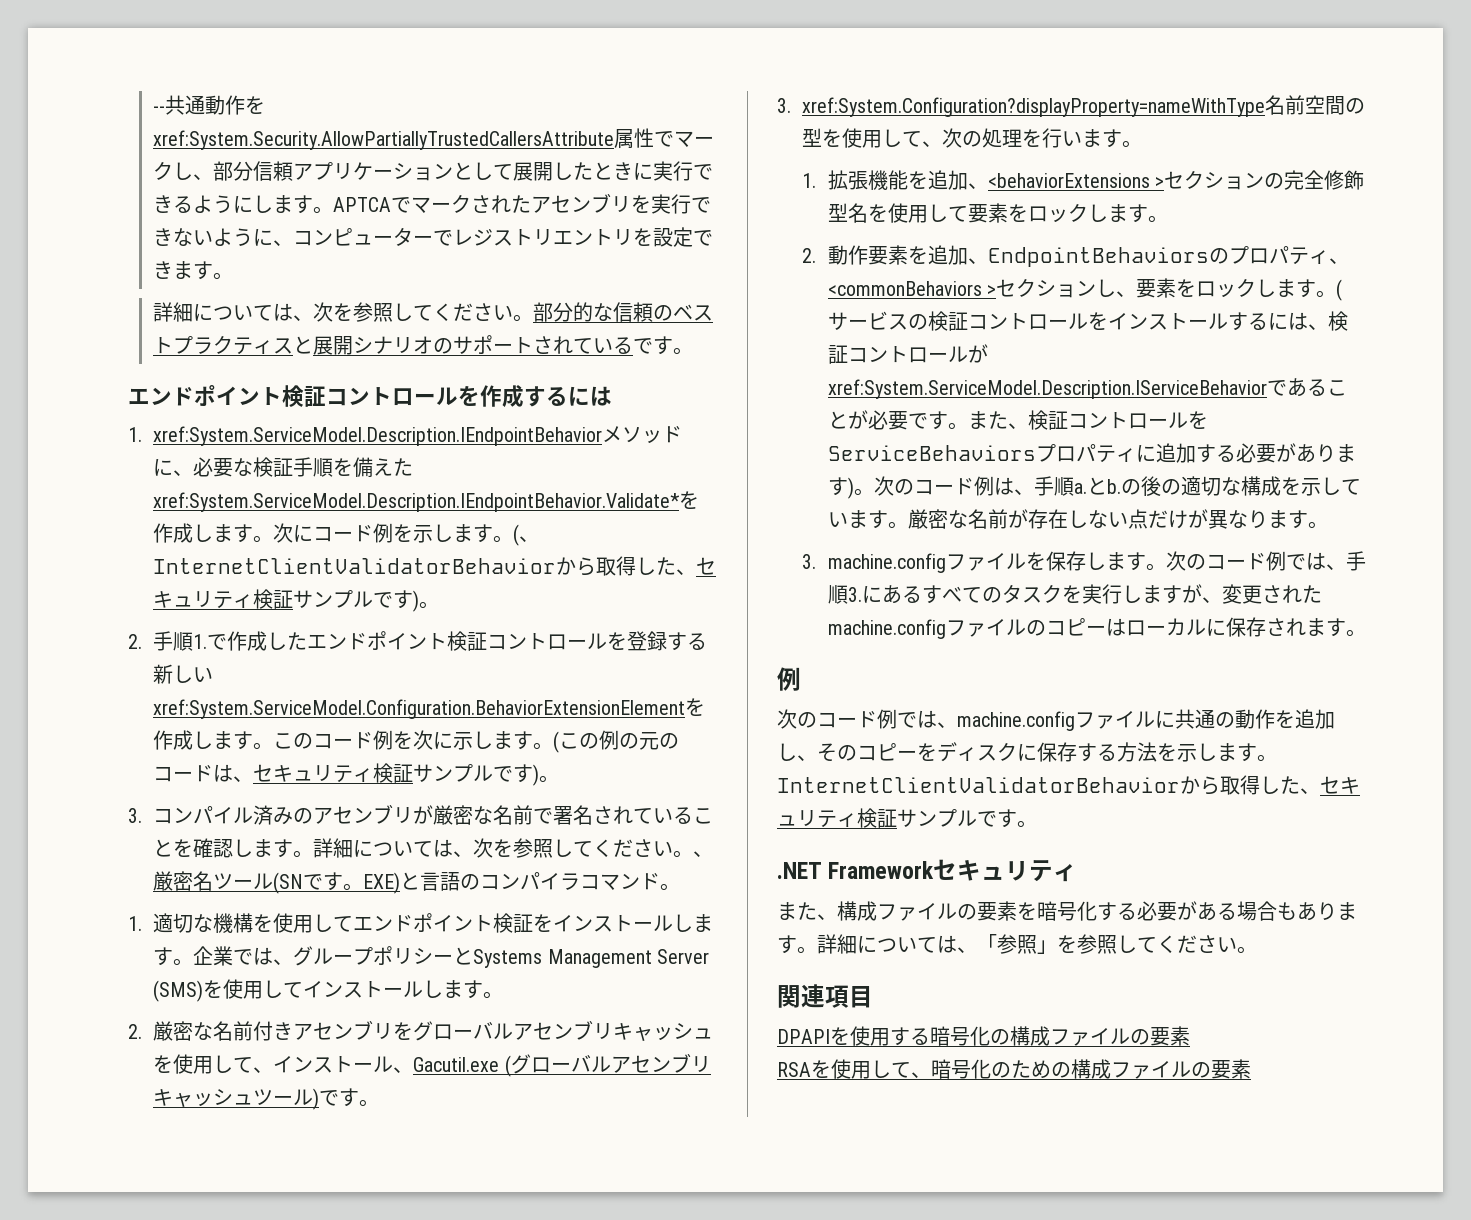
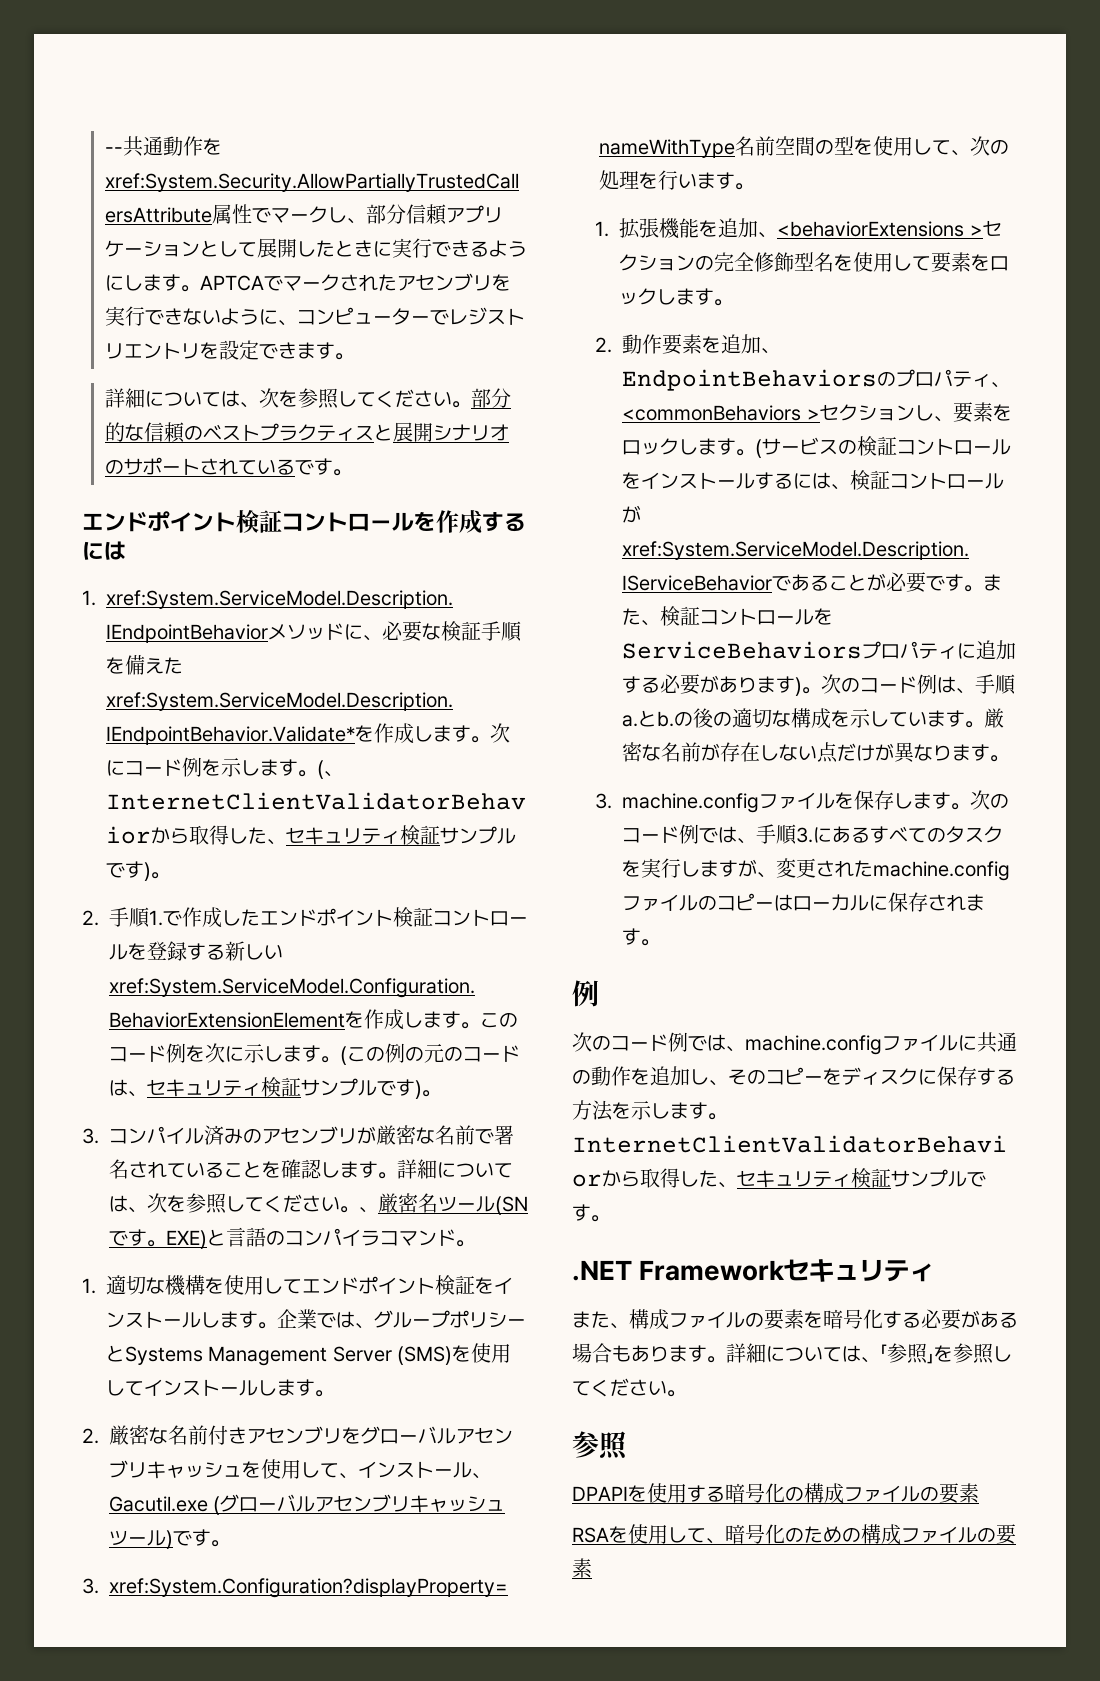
  詳細については、「参照」を参照してください。
- 関連項目
+ 参照

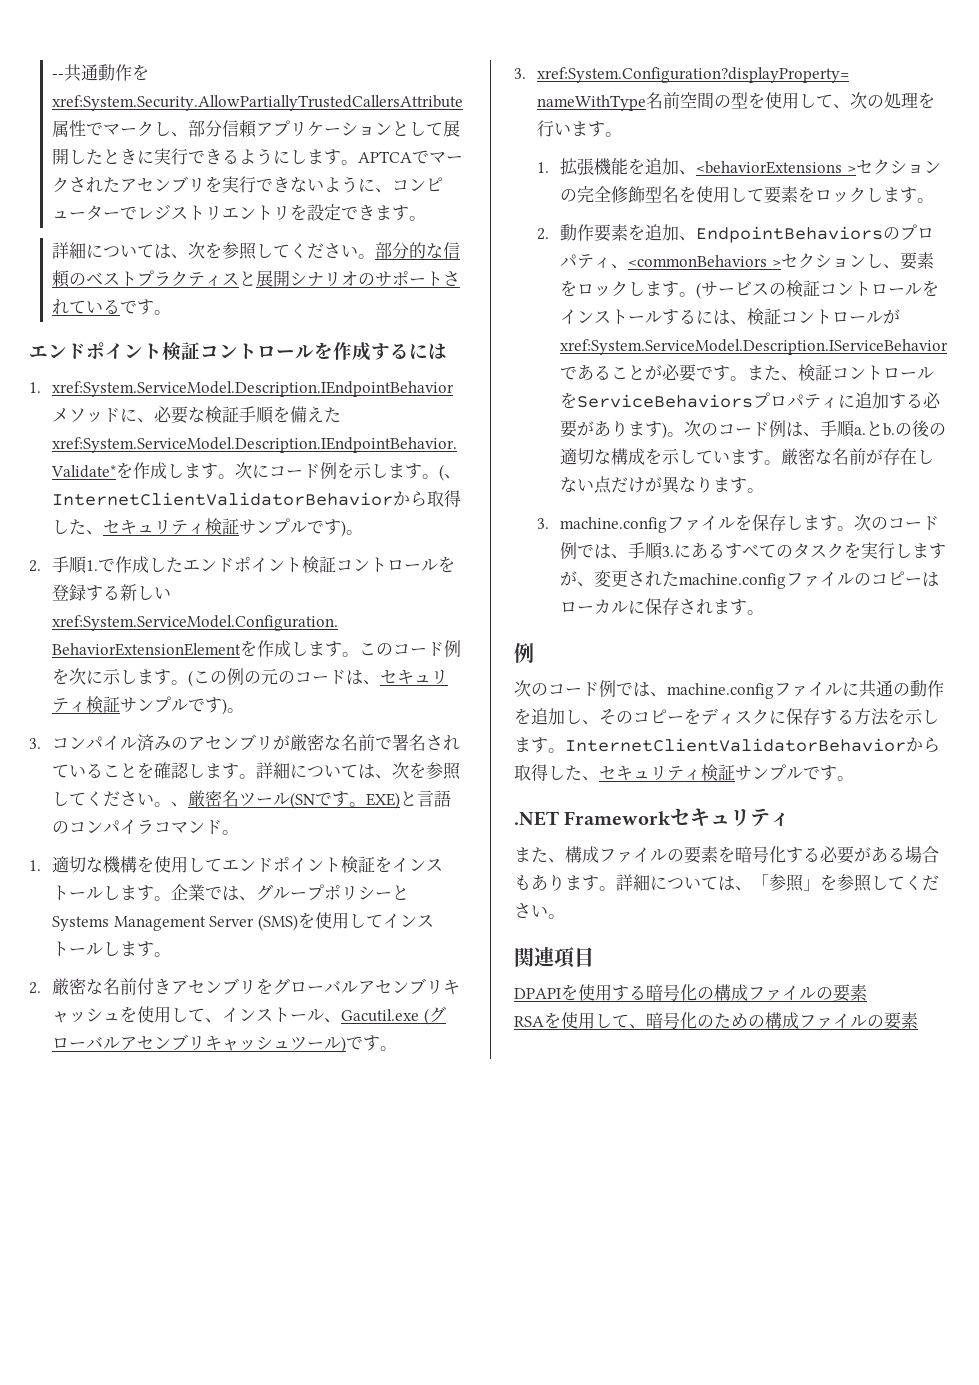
  詳細については、「参照」を参照してください。
- 参照
+ 関連項目

